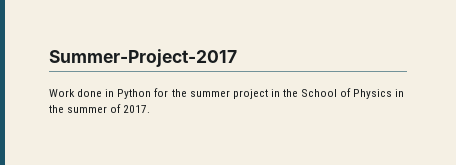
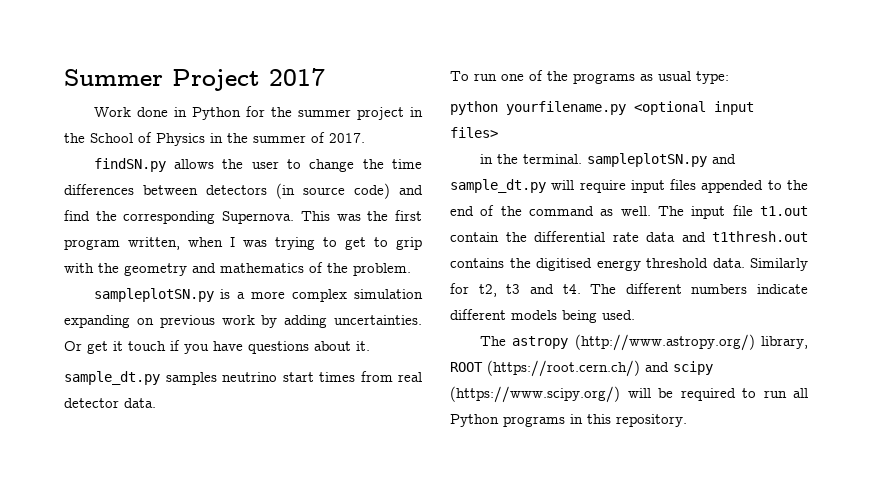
- Summer-Project-2017
+ Summer Project 2017
+ findSN.py allows the user to change the time differences between detectors (in source code) and find the corresponding Supernova. This was the first program written, when I was trying to get to grip with the geometry and mathematics of the problem.
+ sampleplotSN.py is a more complex simulation expanding on previous work by adding uncertainties. Or get it touch if you have questions about it.
+ sample_dt.py samples neutrino start times from real detector data.
+ To run one of the programs as usual type:
+ python yourfilename.py <optional input files>
+ in the terminal. sampleplotSN.py and sample_dt.py will require input files appended to the end of the command as well. The input file t1.out contain the differential rate data and t1thresh.out contains the digitised energy threshold data. Similarly for t2, t3 and t4. The different numbers indicate different models being used.
+ The astropy (http://www.astropy.org/) library, ROOT (https://root.cern.ch/) and scipy (https://www.scipy.org/) will be required to run all Python programs in this repository.

